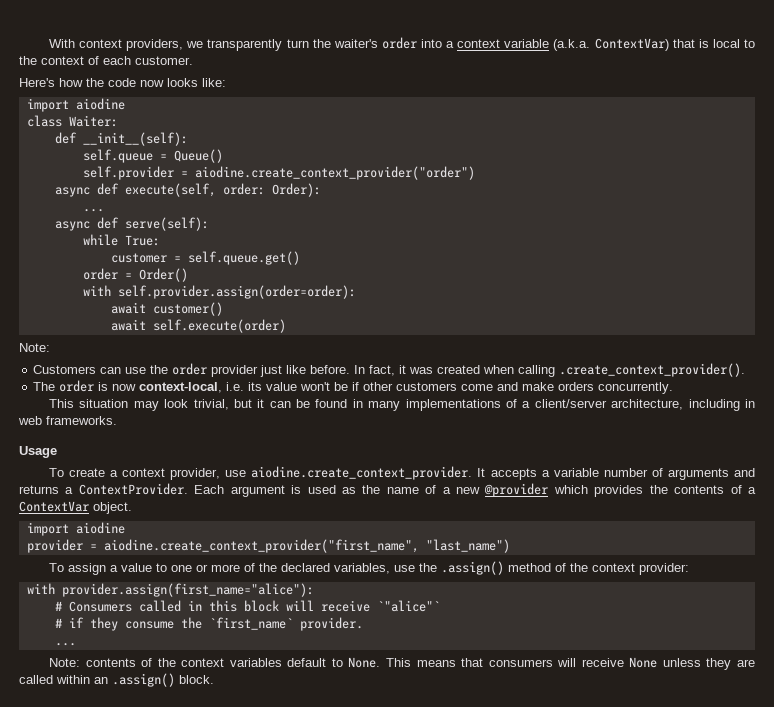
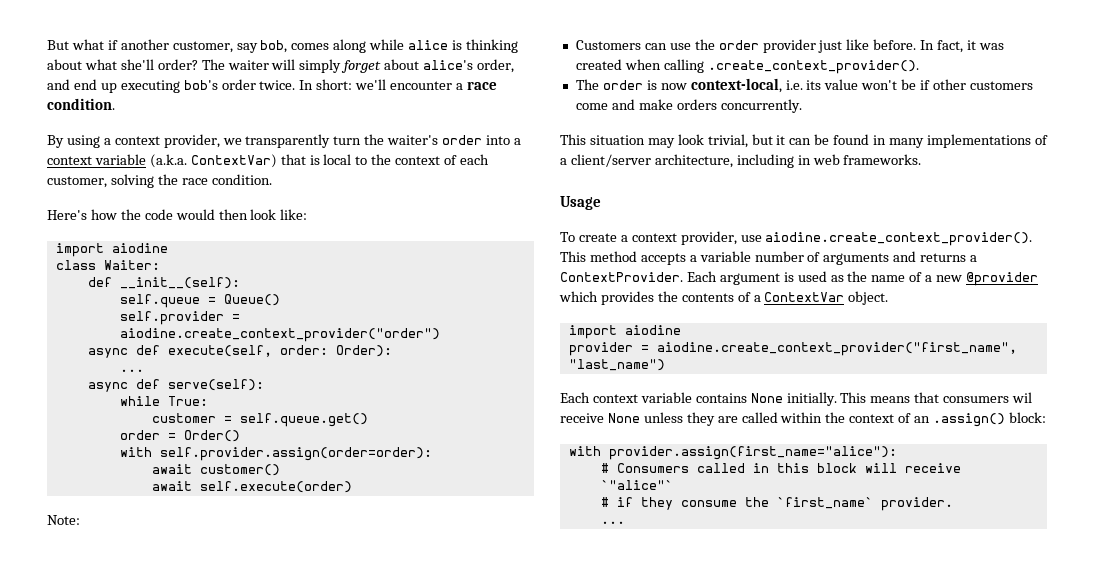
- With context providers, we transparently turn the waiter's order into a context variable (a.k.a. ContextVar) that is local to the context of each customer.
+ But what if another customer, say bob, comes along while alice is thinking about what she'll order? The waiter will simply forget about alice's order, and end up executing bob's order twice. In short: we'll encounter a race condition.
+ By using a context provider, we transparently turn the waiter's order into a context variable (a.k.a. ContextVar) that is local to the context of each customer, solving the race condition.
- Here's how the code now looks like:
+ Here's how the code would then look like:
- To create a context provider, use aiodine.create_context_provider. It accepts a variable number of arguments and returns a ContextProvider.
+ To create a context provider, use aiodine.create_context_provider(). This method accepts a variable number of arguments and returns a ContextProvider.
- To assign a value to one or more of the declared variables, use the .assign() method of the context provider:
+ Each context variable contains None initially. This means that consumers wil receive None unless they are called within the context of an .assign() block:
- Note: contents of the context variables default to None. This means that consumers will receive None unless they are called within an .assign() block.

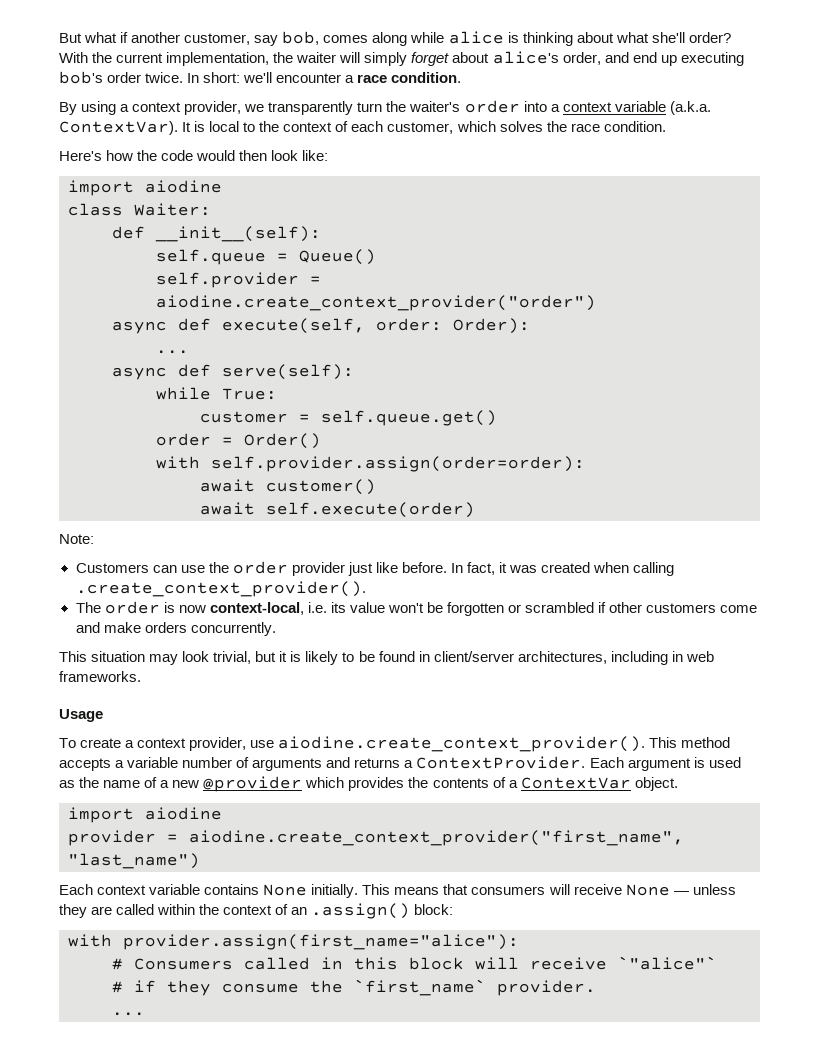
- The waiter will simply forget about alice's order, and end up executing bob's order twice.
+ With the current implementation, the waiter will simply forget about alice's order, and end up executing bob's order twice.
- By using a context provider, we transparently turn the waiter's order into a context variable (a.k.a. ContextVar) that is local to the context of each customer, solving the race condition.
+ By using a context provider, we transparently turn the waiter's order into a context variable (a.k.a. ContextVar). It is local to the context of each customer, which solves the race condition.
- The order is now context-local, i.e. its value won't be if other customers come and make orders concurrently.
+ The order is now context-local, i.e. its value won't be forgotten or scrambled if other customers come and make orders concurrently.
- This situation may look trivial, but it can be found in many implementations of a client/server architecture, including in web frameworks.
+ This situation may look trivial, but it is likely to be found in client/server architectures, including in web frameworks.
- This means that consumers wil receive None unless they are called within the context of an .assign() block:
+ This means that consumers will receive None — unless they are called within the context of an .assign() block:

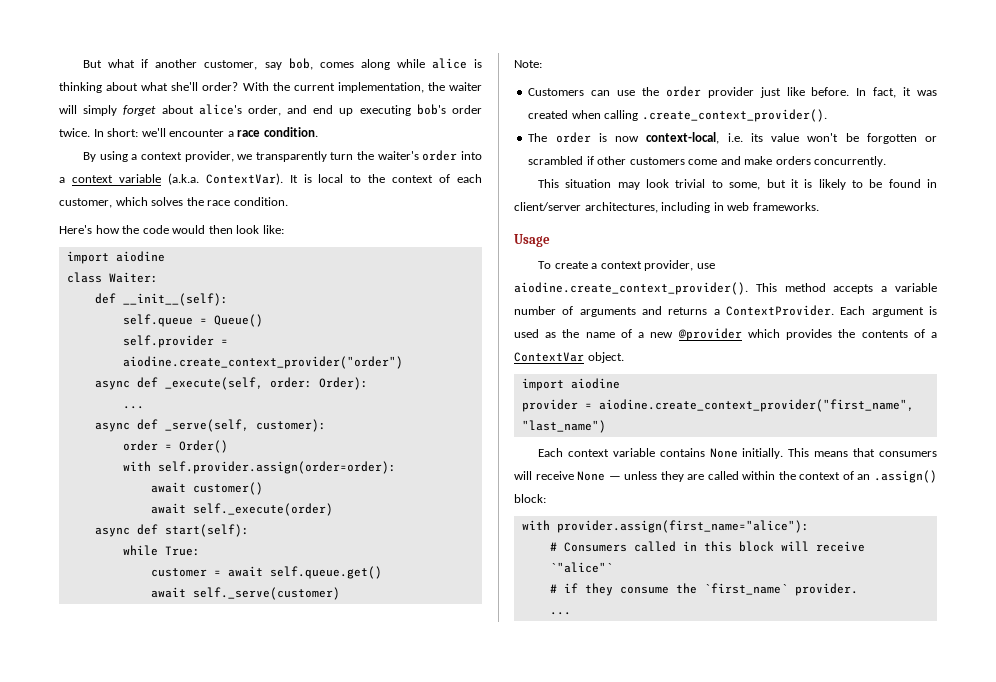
- async def execute(self, order: Order):
+ async def _execute(self, order: Order):
- async def serve(self):
- while True:
- customer = self.queue.get()
+ async def _serve(self, customer):
- await self.execute(order)
+ await self._execute(order)
+ async def start(self):
+ while True:
+ customer = await self.queue.get()
+ await self._serve(customer)
- This situation may look trivial, but it is likely to be found in client/server architectures, including in web frameworks.
+ This situation may look trivial to some, but it is likely to be found in client/server architectures, including in web frameworks.

